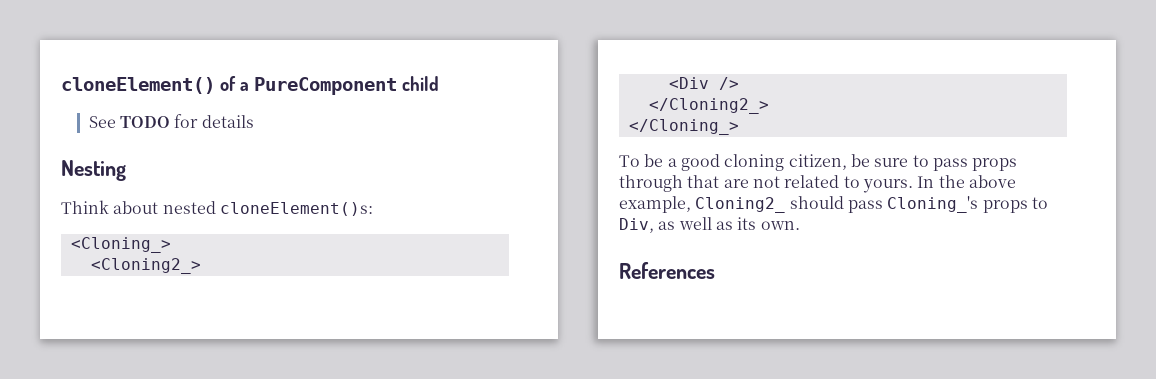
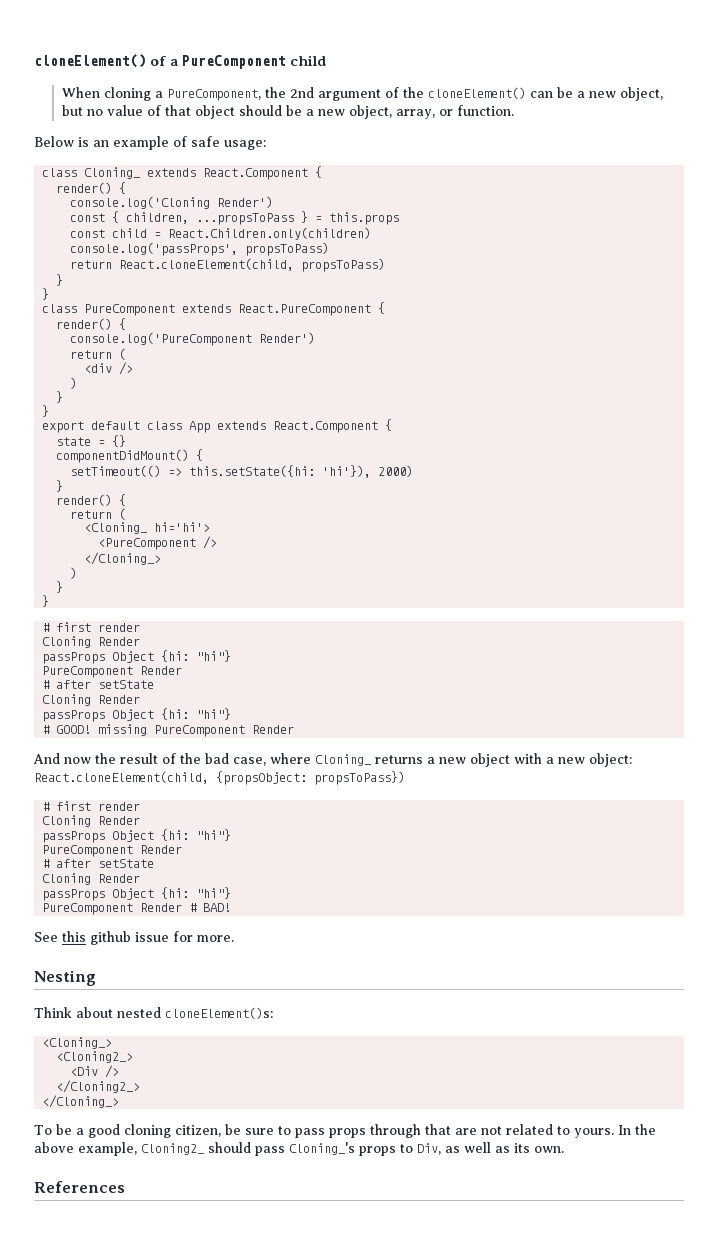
- See TODO for details
+ When cloning a PureComponent, the 2nd argument of the cloneElement() can be a new object, but no value of that object should be a new object, array, or function.
+ Below is an example of safe usage:
+ class Cloning_ extends React.Component {
+ render() {
+ console.log('Cloning Render')
+ const { children, ...propsToPass } = this.props
+ const child = React.Children.only(children)
+ console.log('passProps', propsToPass)
+ return React.cloneElement(child, propsToPass)
+ }
+ }
+ class PureComponent extends React.PureComponent {
+ render() {
+ console.log('PureComponent Render')
+ return (
+ <div />
+ )
+ }
+ }
+ export default class App extends React.Component {
+ state = {}
+ componentDidMount() {
+ setTimeout(() => this.setState({hi: 'hi'}), 2000)
+ }
+ render() {
+ return (
+ <Cloning_ hi='hi'>
+ <PureComponent />
+ </Cloning_>
+ )
+ }
+ }
+ # first render
+ Cloning Render
+ passProps Object {hi: "hi"}
+ PureComponent Render
+ # after setState
+ Cloning Render
+ passProps Object {hi: "hi"}
+ # GOOD! missing PureComponent Render
+ And now the result of the bad case, where Cloning_ returns a new object with a new object: React.cloneElement(child, {propsObject: propsToPass})
+ # first render
+ Cloning Render
+ passProps Object {hi: "hi"}
+ PureComponent Render
+ # after setState
+ Cloning Render
+ passProps Object {hi: "hi"}
+ PureComponent Render # BAD!
+ See this github issue for more.

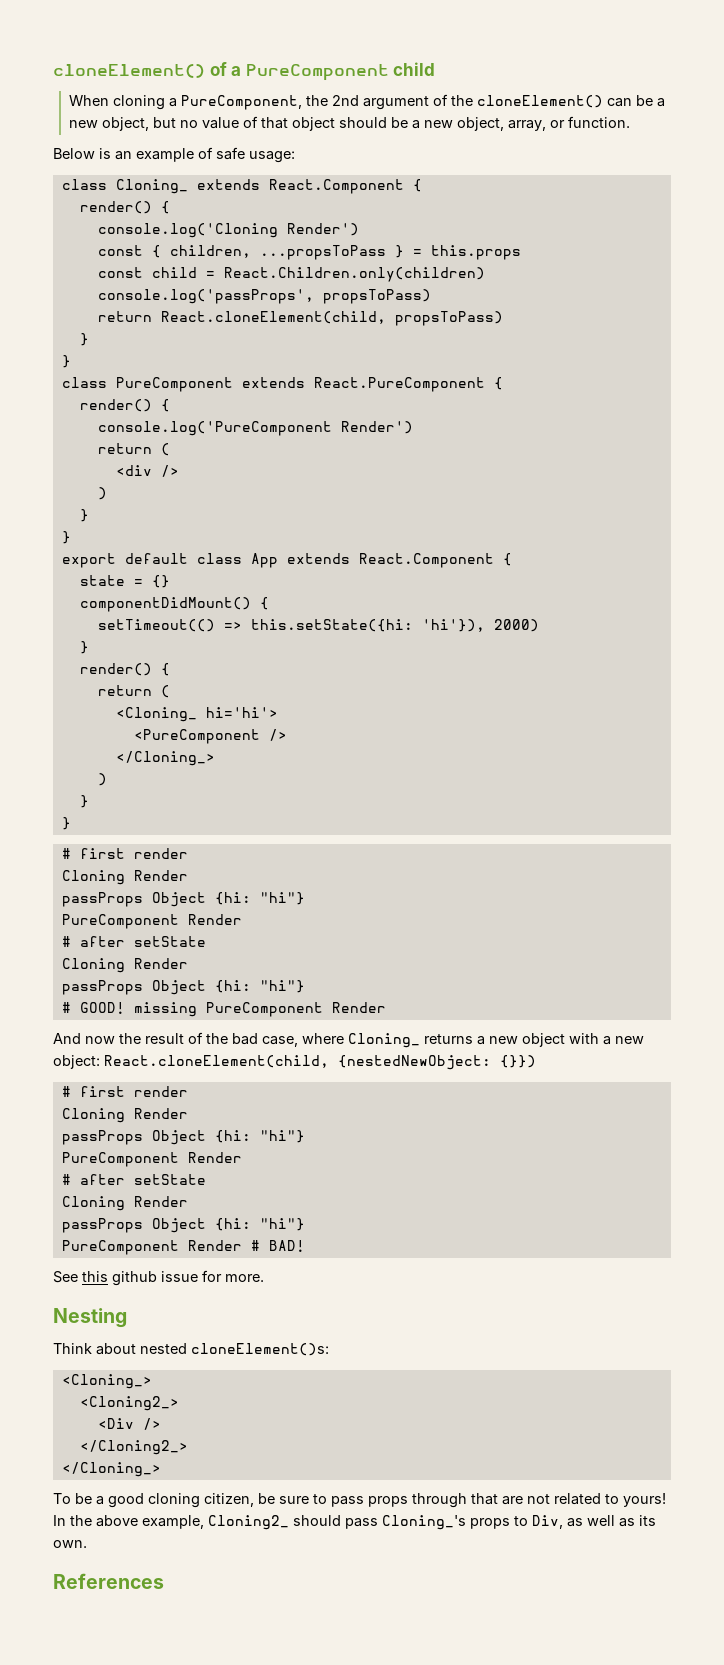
- And now the result of the bad case, where Cloning_ returns a new object with a new object: React.cloneElement(child, {propsObject: propsToPass})
+ And now the result of the bad case, where Cloning_ returns a new object with a new object: React.cloneElement(child, {nestedNewObject: {}})
- To be a good cloning citizen, be sure to pass props through that are not related to yours.
+ To be a good cloning citizen, be sure to pass props through that are not related to yours!

